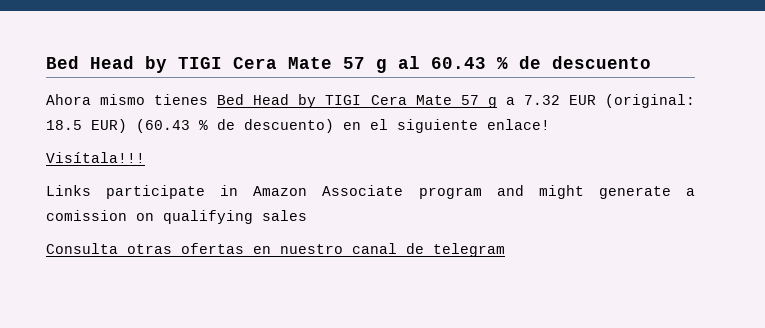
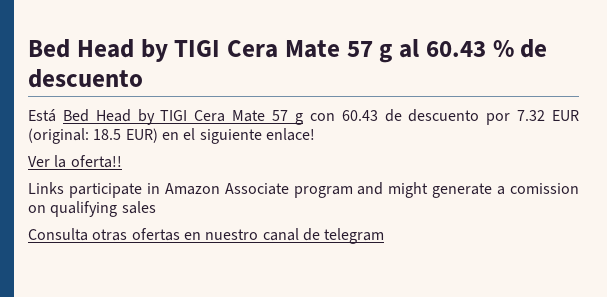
- Ahora mismo tienes Bed Head by TIGI Cera Mate 57 g a 7.32 EUR (original: 18.5 EUR) (60.43 % de descuento) en el siguiente enlace!
+ Está Bed Head by TIGI Cera Mate 57 g con 60.43 de descuento por 7.32 EUR (original: 18.5 EUR) en el siguiente enlace!
- Visítala!!!
+ Ver la oferta!!

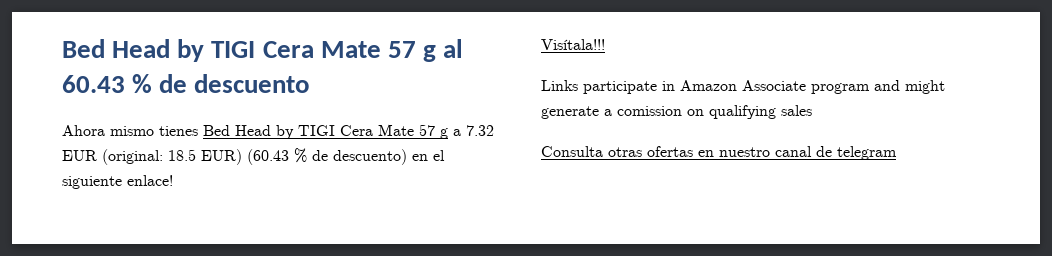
- Está Bed Head by TIGI Cera Mate 57 g con 60.43 de descuento por 7.32 EUR (original: 18.5 EUR) en el siguiente enlace!
+ Ahora mismo tienes Bed Head by TIGI Cera Mate 57 g a 7.32 EUR (original: 18.5 EUR) (60.43 % de descuento) en el siguiente enlace!
- Ver la oferta!!
+ Visítala!!!

